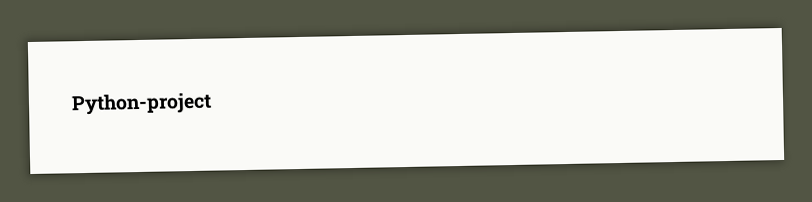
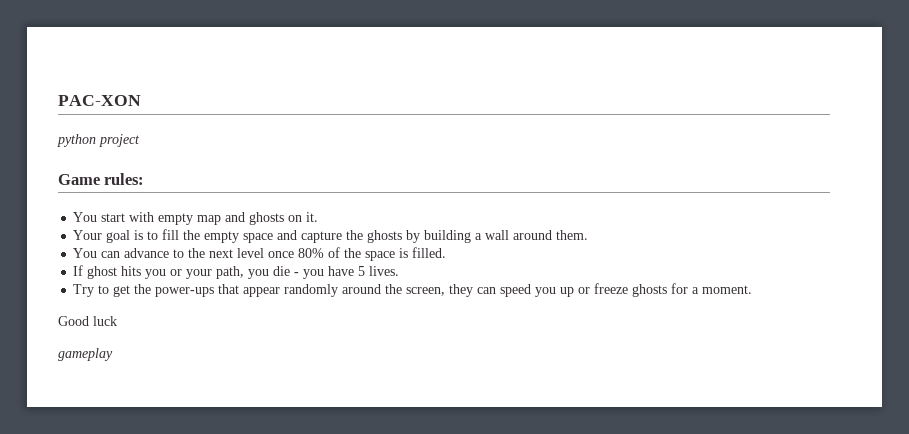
- Python-project
+ PAC-XON
+ python project
+ Game rules:
+ You start with empty map and ghosts on it.
+ Your goal is to fill the empty space and capture the ghosts by building a wall around them.
+ You can advance to the next level once 80% of the space is filled.
+ If ghost hits you or your path, you die - you have 5 lives.
+ Try to get the power-ups that appear randomly around the screen, they can speed you up or freeze ghosts for a moment.
+ Good luck
+ gameplay

